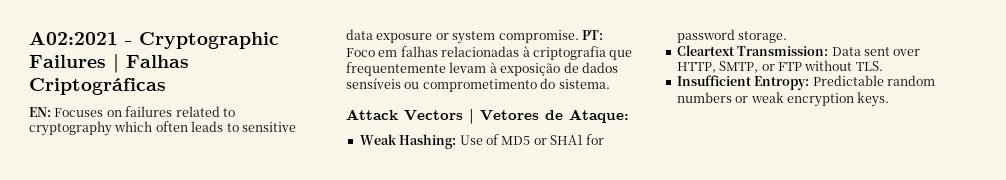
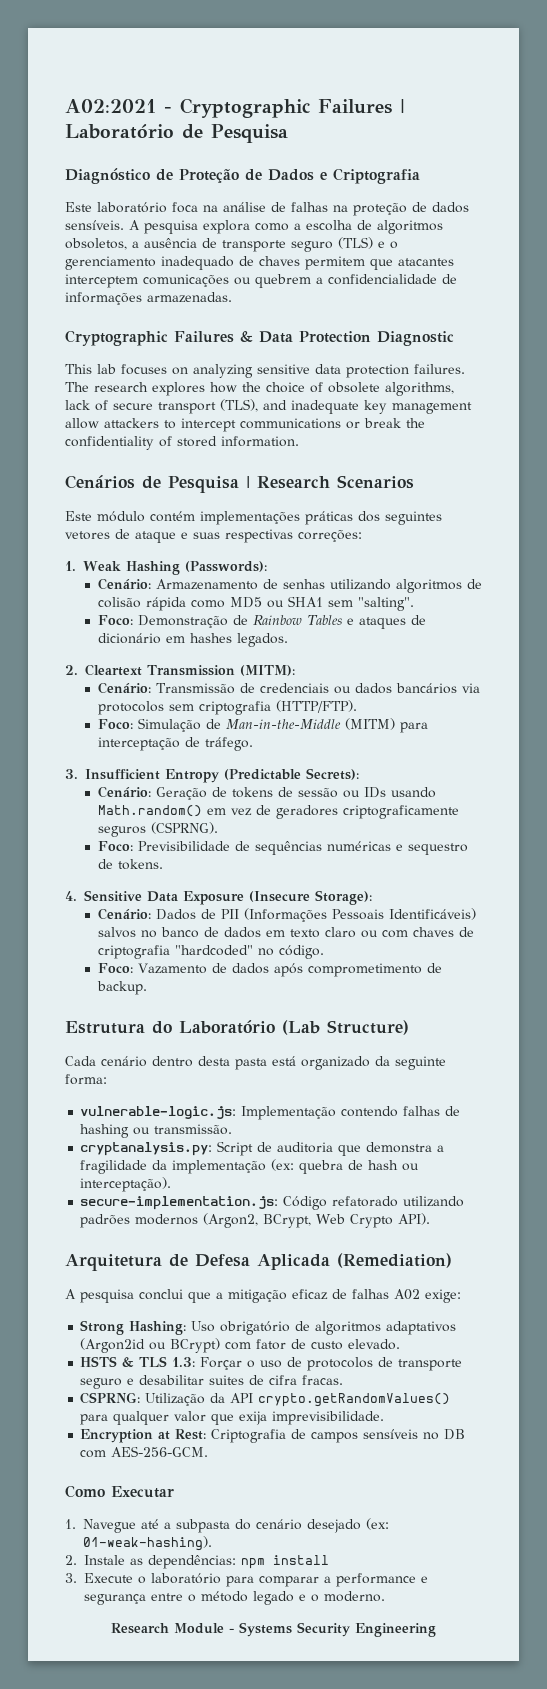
- A02:2021 - Cryptographic Failures | Falhas Criptográficas
- EN: Focuses on failures related to cryptography which often leads to sensitive data exposure or system compromise. PT: Foco em falhas relacionadas à criptografia que frequentemente levam à exposição de dados sensíveis ou comprometimento do sistema.
- Attack Vectors | Vetores de Ataque:
- Weak Hashing: Use of MD5 or SHA1 for password storage.
- Cleartext Transmission: Data sent over HTTP, SMTP, or FTP without TLS.
- Insufficient Entropy: Predictable random numbers or weak encryption keys.
+ A02:2021 - Cryptographic Failures | Laboratório de Pesquisa
+ Diagnóstico de Proteção de Dados e Criptografia
+ Este laboratório foca na análise de falhas na proteção de dados sensíveis. A pesquisa explora como a escolha de algoritmos obsoletos, a ausência de transporte seguro (TLS) e o gerenciamento inadequado de chaves permitem que atacantes interceptem comunicações ou quebrem a confidencialidade de informações armazenadas.
+ Cryptographic Failures & Data Protection Diagnostic
+ This lab focuses on analyzing sensitive data protection failures. The research explores how the choice of obsolete algorithms, lack of secure transport (TLS), and inadequate key management allow attackers to intercept communications or break the confidentiality of stored information.
+ Cenários de Pesquisa | Research Scenarios
+ Este módulo contém implementações práticas dos seguintes vetores de ataque e suas respectivas correções:
+ 1. Weak Hashing (Passwords):
+ Cenário: Armazenamento de senhas utilizando algoritmos de colisão rápida como MD5 ou SHA1 sem "salting".
+ Foco: Demonstração de Rainbow Tables e ataques de dicionário em hashes legados.
+ 2. Cleartext Transmission (MITM):
+ Cenário: Transmissão de credenciais ou dados bancários via protocolos sem criptografia (HTTP/FTP).
+ Foco: Simulação de Man-in-the-Middle (MITM) para interceptação de tráfego.
+ 3. Insufficient Entropy (Predictable Secrets):
+ Cenário: Geração de tokens de sessão ou IDs usando Math.random() em vez de geradores criptograficamente seguros (CSPRNG).
+ Foco: Previsibilidade de sequências numéricas e sequestro de tokens.
+ 4. Sensitive Data Exposure (Insecure Storage):
+ Cenário: Dados de PII (Informações Pessoais Identificáveis) salvos no banco de dados em texto claro ou com chaves de criptografia "hardcoded" no código.
+ Foco: Vazamento de dados após comprometimento de backup.
+ Estrutura do Laboratório (Lab Structure)
+ Cada cenário dentro desta pasta está organizado da seguinte forma:
+ vulnerable-logic.js: Implementação contendo falhas de hashing ou transmissão.
+ cryptanalysis.py: Script de auditoria que demonstra a fragilidade da implementação (ex: quebra de hash ou interceptação).
+ secure-implementation.js: Código refatorado utilizando padrões modernos (Argon2, BCrypt, Web Crypto API).
+ Arquitetura de Defesa Aplicada (Remediation)
+ A pesquisa conclui que a mitigação eficaz de falhas A02 exige:
+ Strong Hashing: Uso obrigatório de algoritmos adaptativos (Argon2id ou BCrypt) com fator de custo elevado.
+ HSTS & TLS 1.3: Forçar o uso de protocolos de transporte seguro e desabilitar suites de cifra fracas.
+ CSPRNG: Utilização da API crypto.getRandomValues() para qualquer valor que exija imprevisibilidade.
+ Encryption at Rest: Criptografia de campos sensíveis no DB com AES-256-GCM.
+ Como Executar
+ 1. Navegue até a subpasta do cenário desejado (ex: 01-weak-hashing).
+ 2. Instale as dependências: npm install
+ 3. Execute o laboratório para comparar a performance e segurança entre o método legado e o moderno.
+ Research Module - Systems Security Engineering

